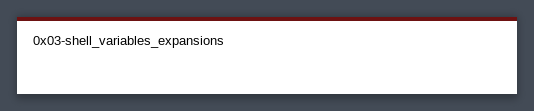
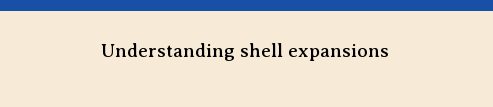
- 0x03-shell_variables_expansions
+ Understanding shell expansions

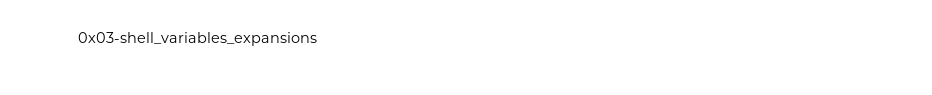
- Understanding shell expansions
+ 0x03-shell_variables_expansions

